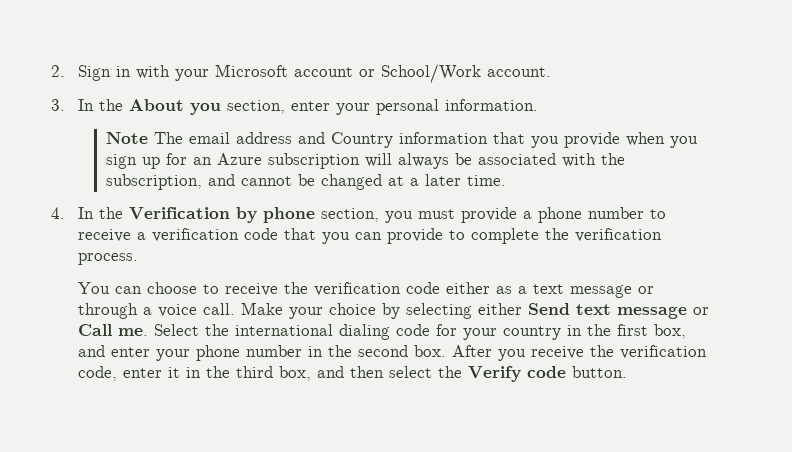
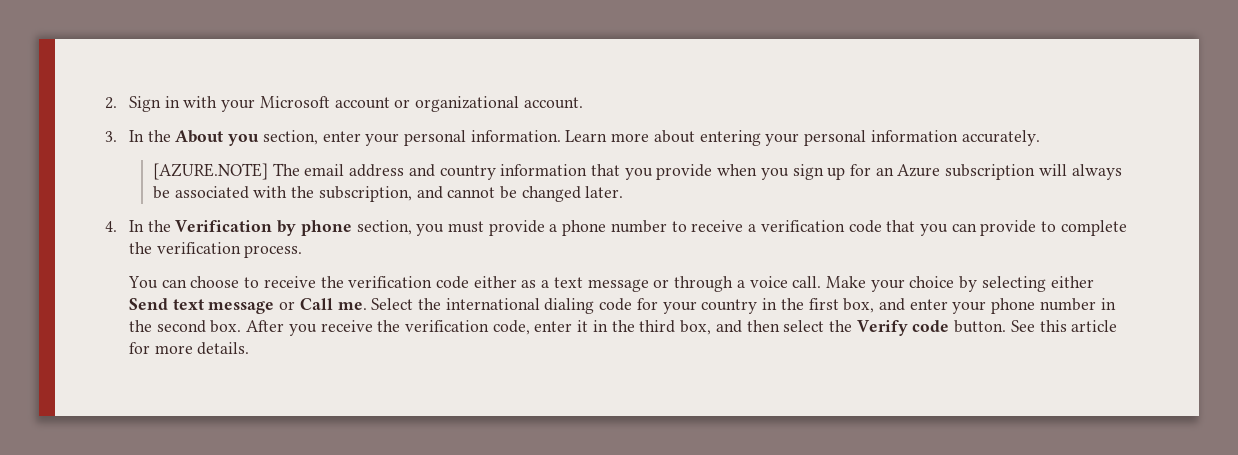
- 2. Sign in with your Microsoft account or School/Work account.
+ 2. Sign in with your Microsoft account or organizational account.
- 3. In the About you section, enter your personal information.
- Note The email address and Country information that you provide when you sign up for an Azure subscription will always be associated with the subscription, and cannot be changed at a later time.
+ 3. In the About you section, enter your personal information. Learn more about entering your personal information accurately.
+ [AZURE.NOTE] The email address and country information that you provide when you sign up for an Azure subscription will always be associated with the subscription, and cannot be changed later.
+ See this article for more details.

